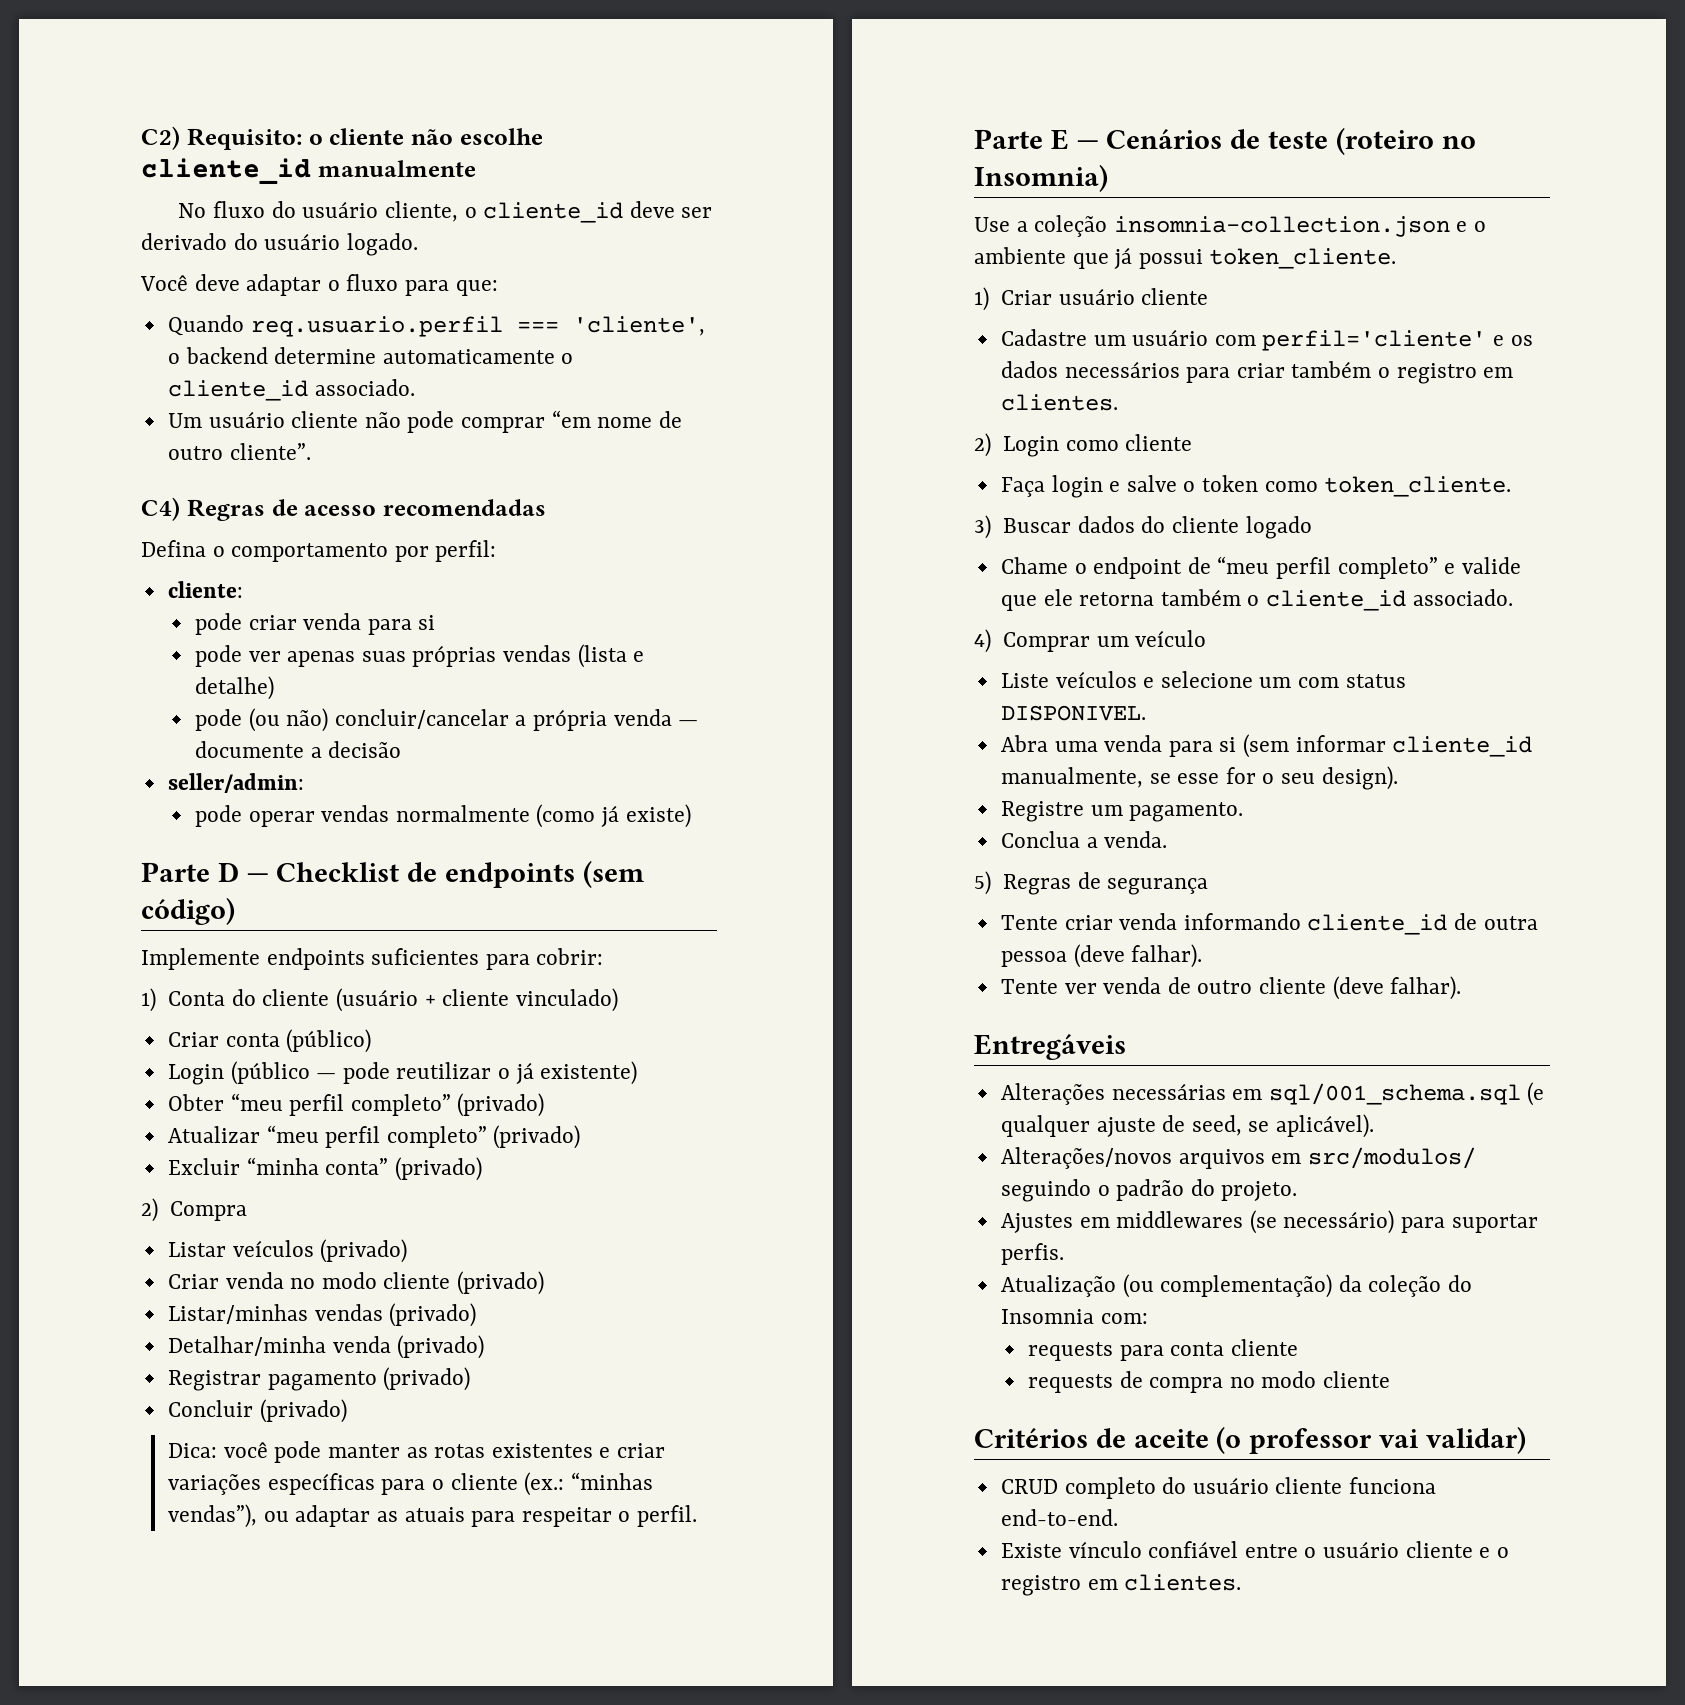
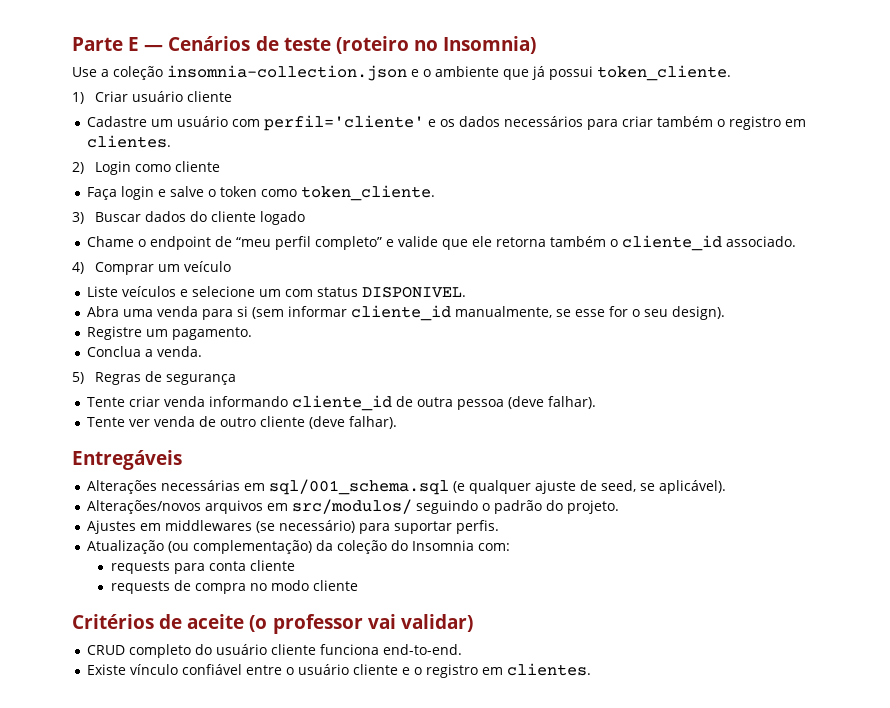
- C2) Requisito: o cliente não escolhe cliente_id manualmente
- No fluxo do usuário cliente, o cliente_id deve ser derivado do usuário logado.
- Você deve adaptar o fluxo para que:
- Quando req.usuario.perfil === 'cliente', o backend determine automaticamente o cliente_id associado.
- Um usuário cliente não pode comprar “em nome de outro cliente”.
- C4) Regras de acesso recomendadas
- Defina o comportamento por perfil:
- cliente:
- pode criar venda para si
- pode ver apenas suas próprias vendas (lista e detalhe)
- pode (ou não) concluir/cancelar a própria venda — documente a decisão
- seller/admin:
- pode operar vendas normalmente (como já existe)
- Parte D — Checklist de endpoints (sem código)
- Implemente endpoints suficientes para cobrir:
- 1) Conta do cliente (usuário + cliente vinculado)
- Criar conta (público)
- Login (público — pode reutilizar o já existente)
- Obter “meu perfil completo” (privado)
- Atualizar “meu perfil completo” (privado)
- Excluir “minha conta” (privado)
- 2) Compra
- Listar veículos (privado)
- Criar venda no modo cliente (privado)
- Listar/minhas vendas (privado)
- Detalhar/minha venda (privado)
- Registrar pagamento (privado)
- Concluir (privado)
- Dica: você pode manter as rotas existentes e criar variações específicas para o cliente (ex.: “minhas vendas”), ou adaptar as atuais para respeitar o perfil.

